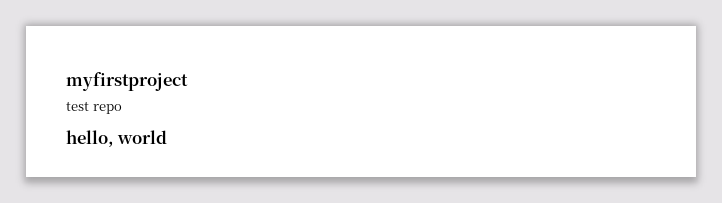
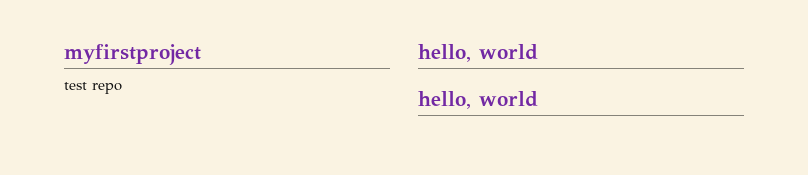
  test repo
+ hello, world

